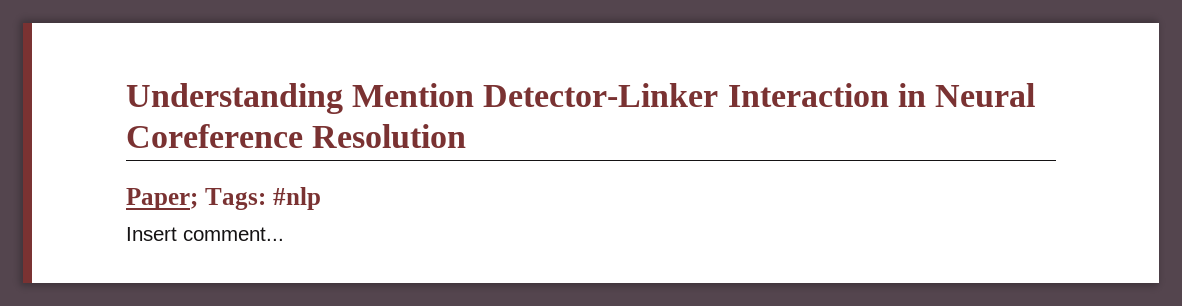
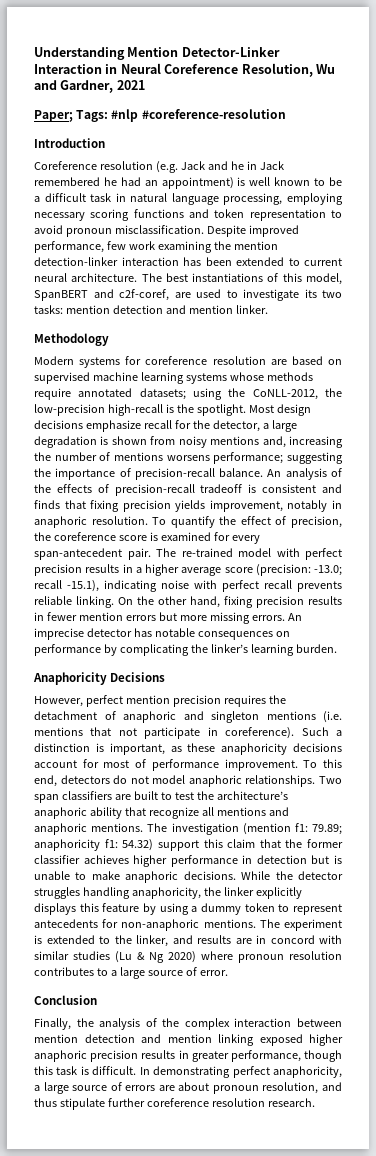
- Understanding Mention Detector-Linker Interaction in Neural Coreference Resolution
- Paper; Tags: #nlp
- Insert comment...
+ Understanding Mention Detector-Linker Interaction in Neural Coreference Resolution, Wu and Gardner, 2021
+ Paper; Tags: #nlp #coreference-resolution
+ Introduction
+ Coreference resolution (e.g. Jack and he in Jack remembered he had an appointment) is well known to be a difficult task in natural language processing, employing necessary scoring functions and token representation to avoid pronoun misclassification. Despite improved performance, few work examining the mention detection-linker interaction has been extended to current neural architecture. The best instantiations of this model, SpanBERT and c2f-coref, are used to investigate its two tasks: mention detection and mention linker.
+ Methodology
+ Modern systems for coreference resolution are based on supervised machine learning systems whose methods require annotated datasets; using the CoNLL-2012, the low-precision high-recall is the spotlight. Most design decisions emphasize recall for the detector, a large degradation is shown from noisy mentions and, increasing the number of mentions worsens performance; suggesting the importance of precision-recall balance. An analysis of the effects of precision-recall tradeoff is consistent and finds that fixing precision yields improvement, notably in anaphoric resolution. To quantify the effect of precision, the coreference score is examined for every span-antecedent pair. The re-trained model with perfect precision results in a higher average score (precision: -13.0; recall -15.1), indicating noise with perfect recall prevents reliable linking. On the other hand, fixing precision results in fewer mention errors but more missing errors. An imprecise detector has notable consequences on performance by complicating the linker’s learning burden.
+ Anaphoricity Decisions
+ However, perfect mention precision requires the detachment of anaphoric and singleton mentions (i.e. mentions that not participate in coreference). Such a distinction is important, as these anaphoricity decisions account for most of performance improvement. To this end, detectors do not model anaphoric relationships. Two span classifiers are built to test the architecture’s anaphoric ability that recognize all mentions and anaphoric mentions. The investigation (mention f1: 79.89; anaphoricity f1: 54.32) support this claim that the former classifier achieves higher performance in detection but is unable to make anaphoric decisions. While the detector struggles handling anaphoricity, the linker explicitly displays this feature by using a dummy token to represent antecedents for non-anaphoric mentions. The experiment is extended to the linker, and results are in concord with similar studies (Lu & Ng 2020) where pronoun resolution contributes to a large source of error.
+ Conclusion
+ Finally, the analysis of the complex interaction between mention detection and mention linking exposed higher anaphoric precision results in greater performance, though this task is difficult. In demonstrating perfect anaphoricity, a large source of errors are about pronoun resolution, and thus stipulate further coreference resolution research.

